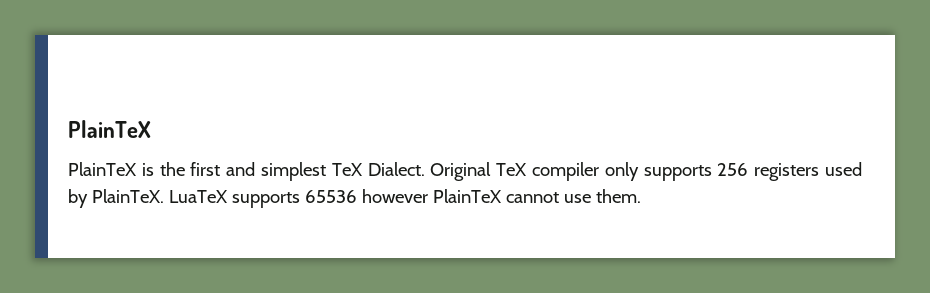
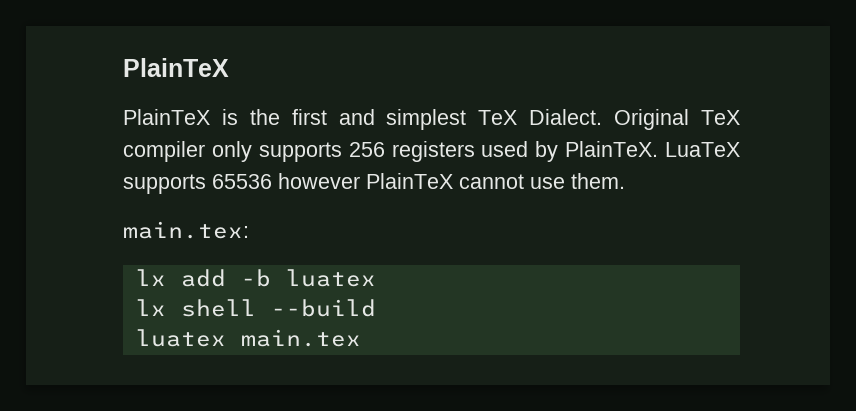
+ main.tex:
+ lx add -b luatex
+ lx shell --build
+ luatex main.tex

